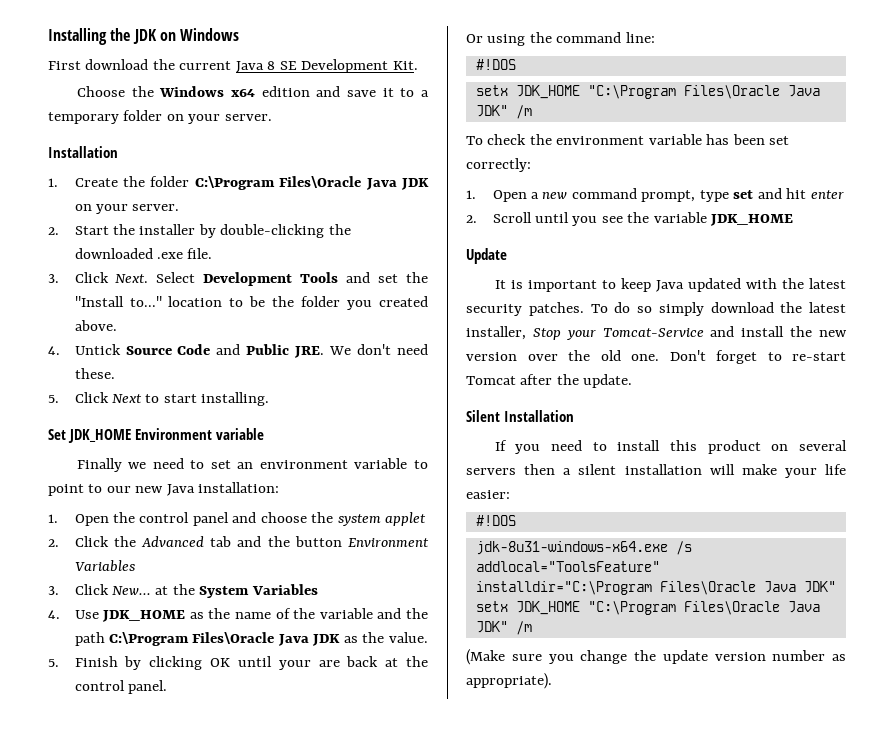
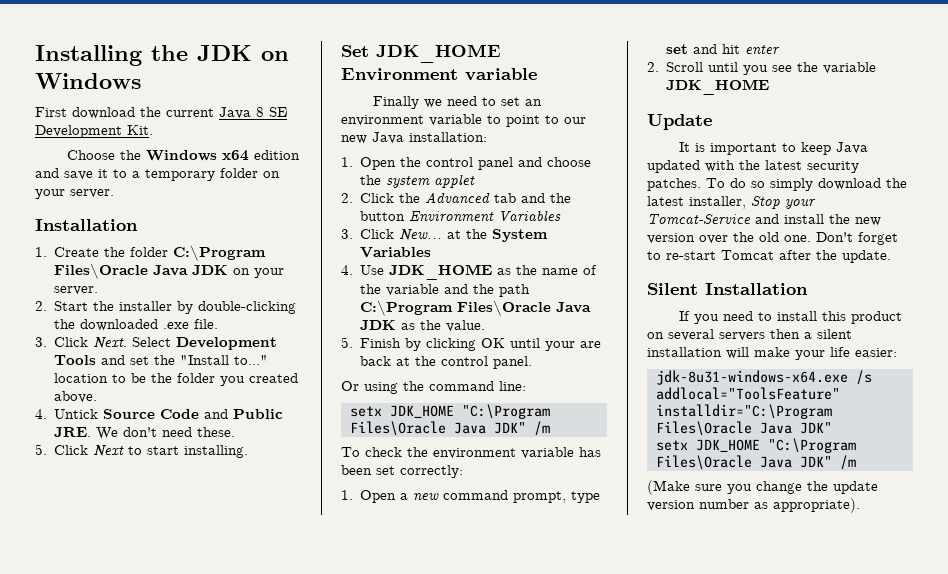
  Or using the command line:
- #!DOS
  If you need to install this product on several servers then a silent installation will make your life easier:
- #!DOS

